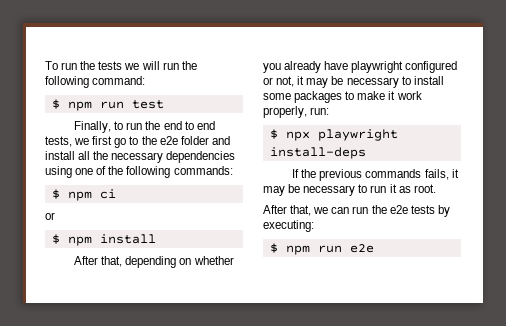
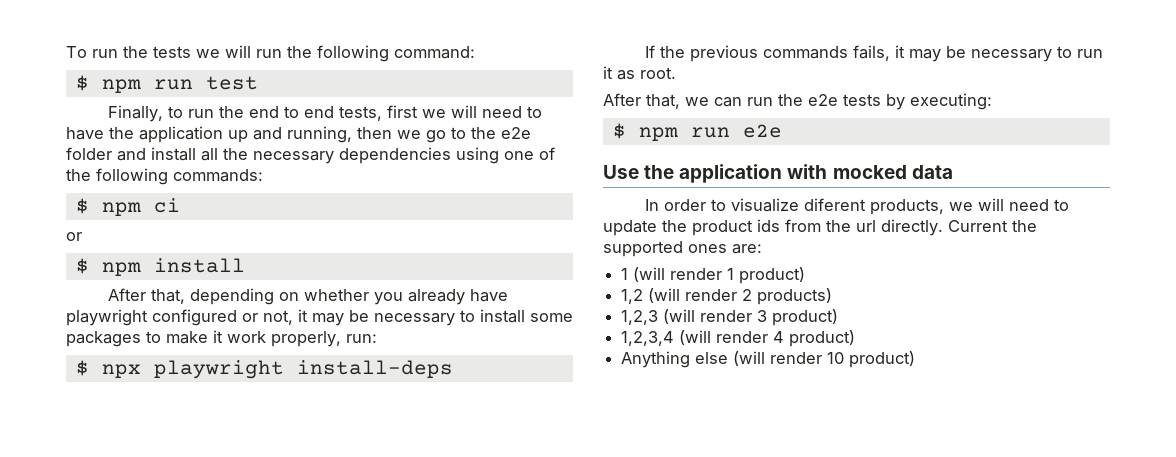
- Finally, to run the end to end tests, we first go to the e2e folder and install all the necessary dependencies using one of the following commands:
+ Finally, to run the end to end tests, first we will need to have the application up and running, then we go to the e2e folder and install all the necessary dependencies using one of the following commands:
+ Use the application with mocked data
+ In order to visualize diferent products, we will need to update the product ids from the url directly. Current the supported ones are:
+ 1 (will render 1 product)
+ 1,2 (will render 2 products)
+ 1,2,3 (will render 3 product)
+ 1,2,3,4 (will render 4 product)
+ Anything else (will render 10 product)

